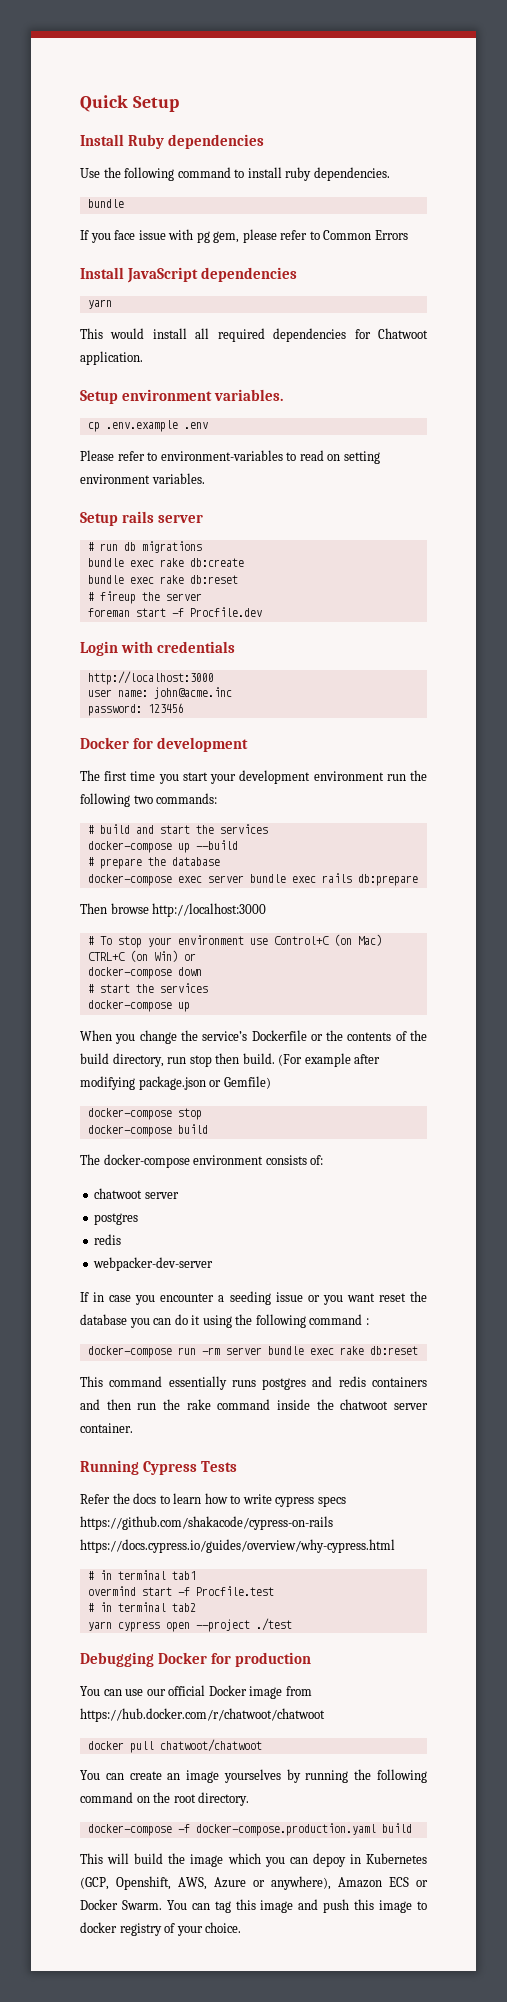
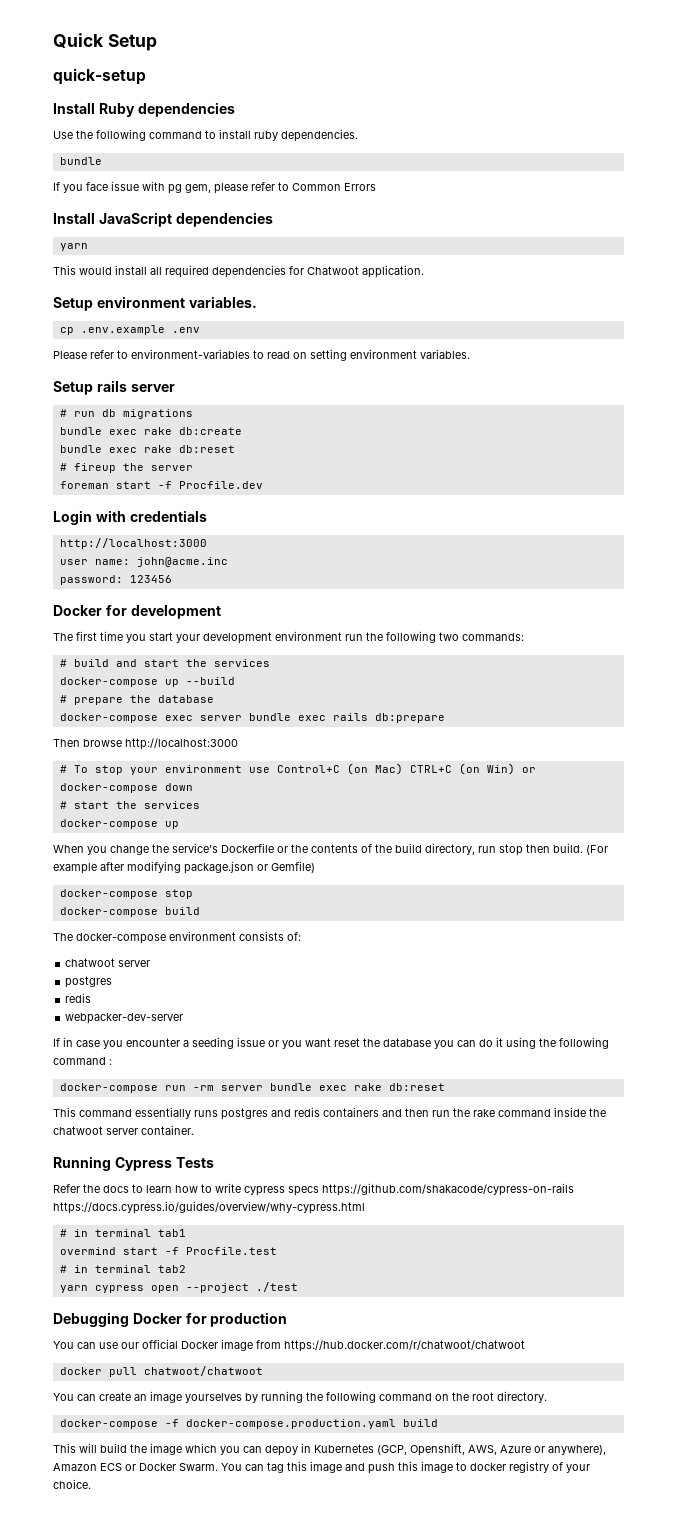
+ quick-setup

